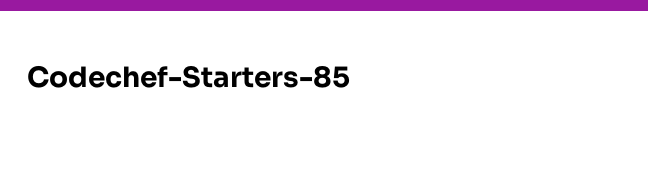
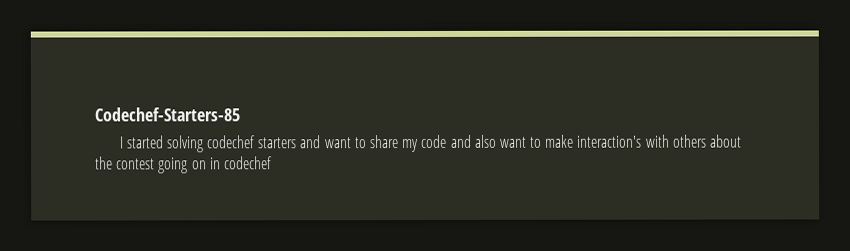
+ I started solving codechef starters and want to share my code and also want to make interaction's with others about the contest going on in codechef

